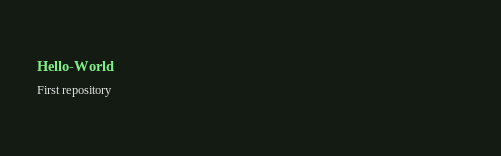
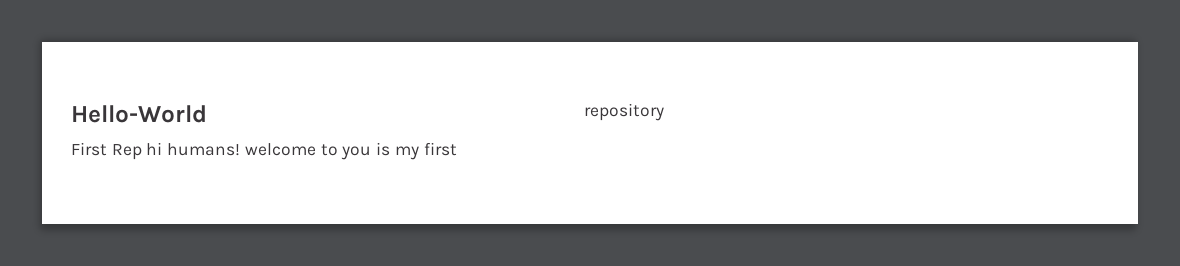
- First repository
+ First Rep hi humans! welcome to you is my first repository

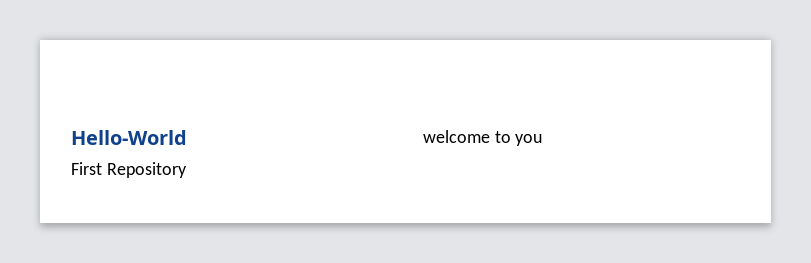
- First Rep hi humans! welcome to you is my first repository
+ First Repository
+ welcome to you

